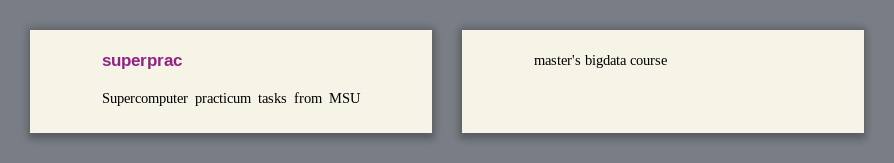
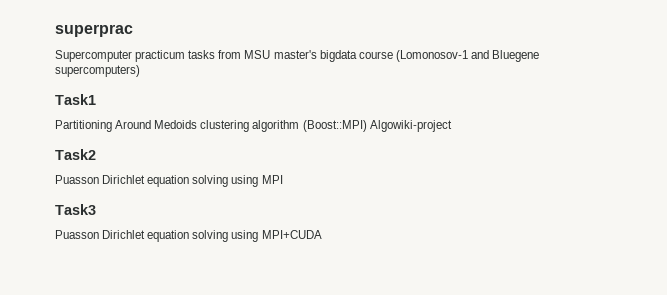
- Supercomputer practicum tasks from MSU master's bigdata course
+ Supercomputer practicum tasks from MSU master's bigdata course (Lomonosov-1 and Bluegene supercomputers)
+ Task1
+ Partitioning Around Medoids clustering algorithm (Boost::MPI) Algowiki-project
+ Task2
+ Puasson Dirichlet equation solving using MPI
+ Task3
+ Puasson Dirichlet equation solving using MPI+CUDA

